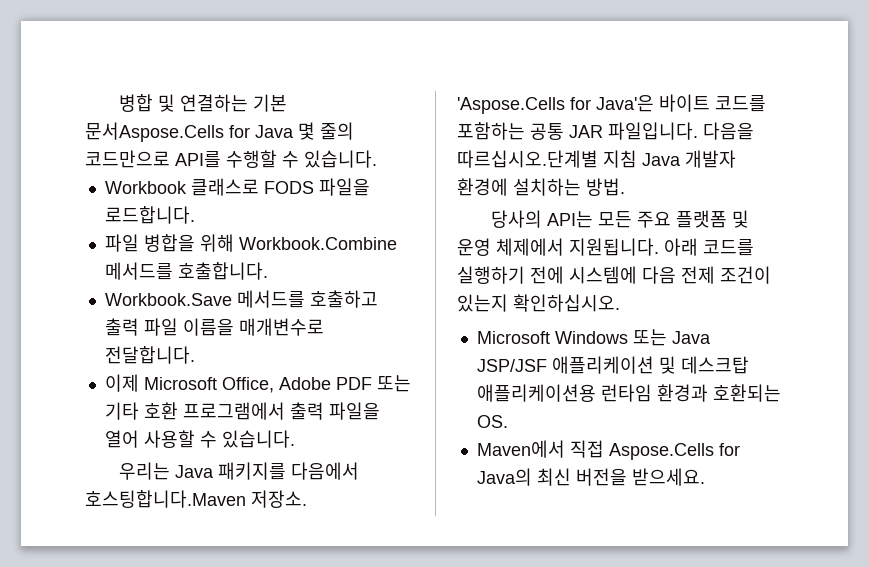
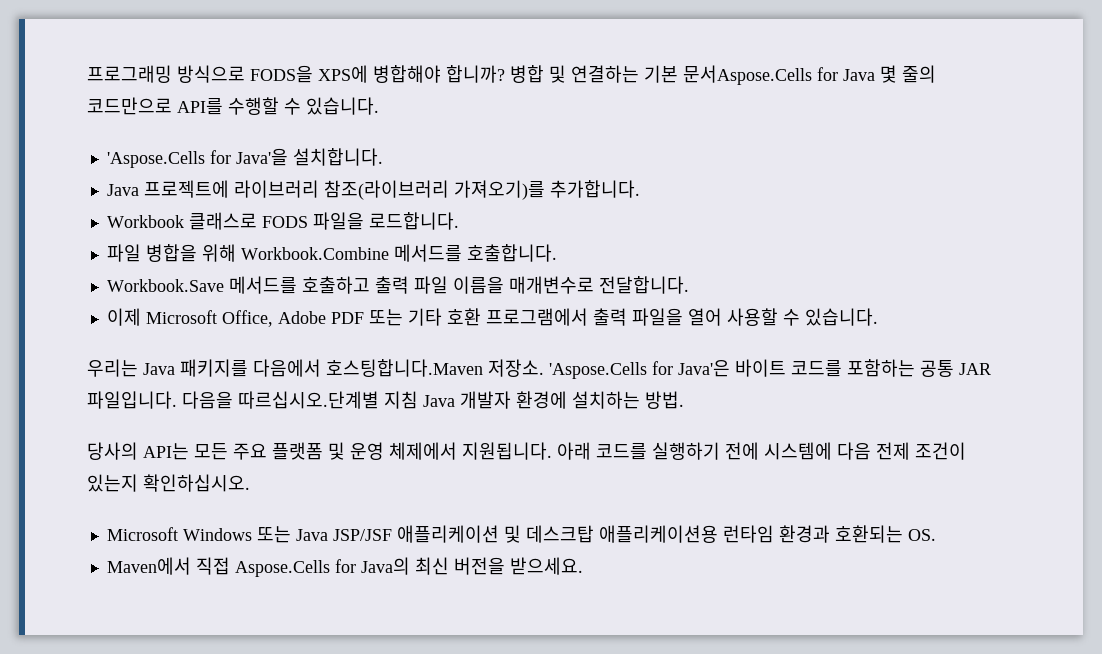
+ 프로그래밍 방식으로 FODS을 XPS에 병합해야 합니까?
+ 'Aspose.Cells for Java'을 설치합니다.
+ Java 프로젝트에 라이브러리 참조(라이브러리 가져오기)를 추가합니다.

